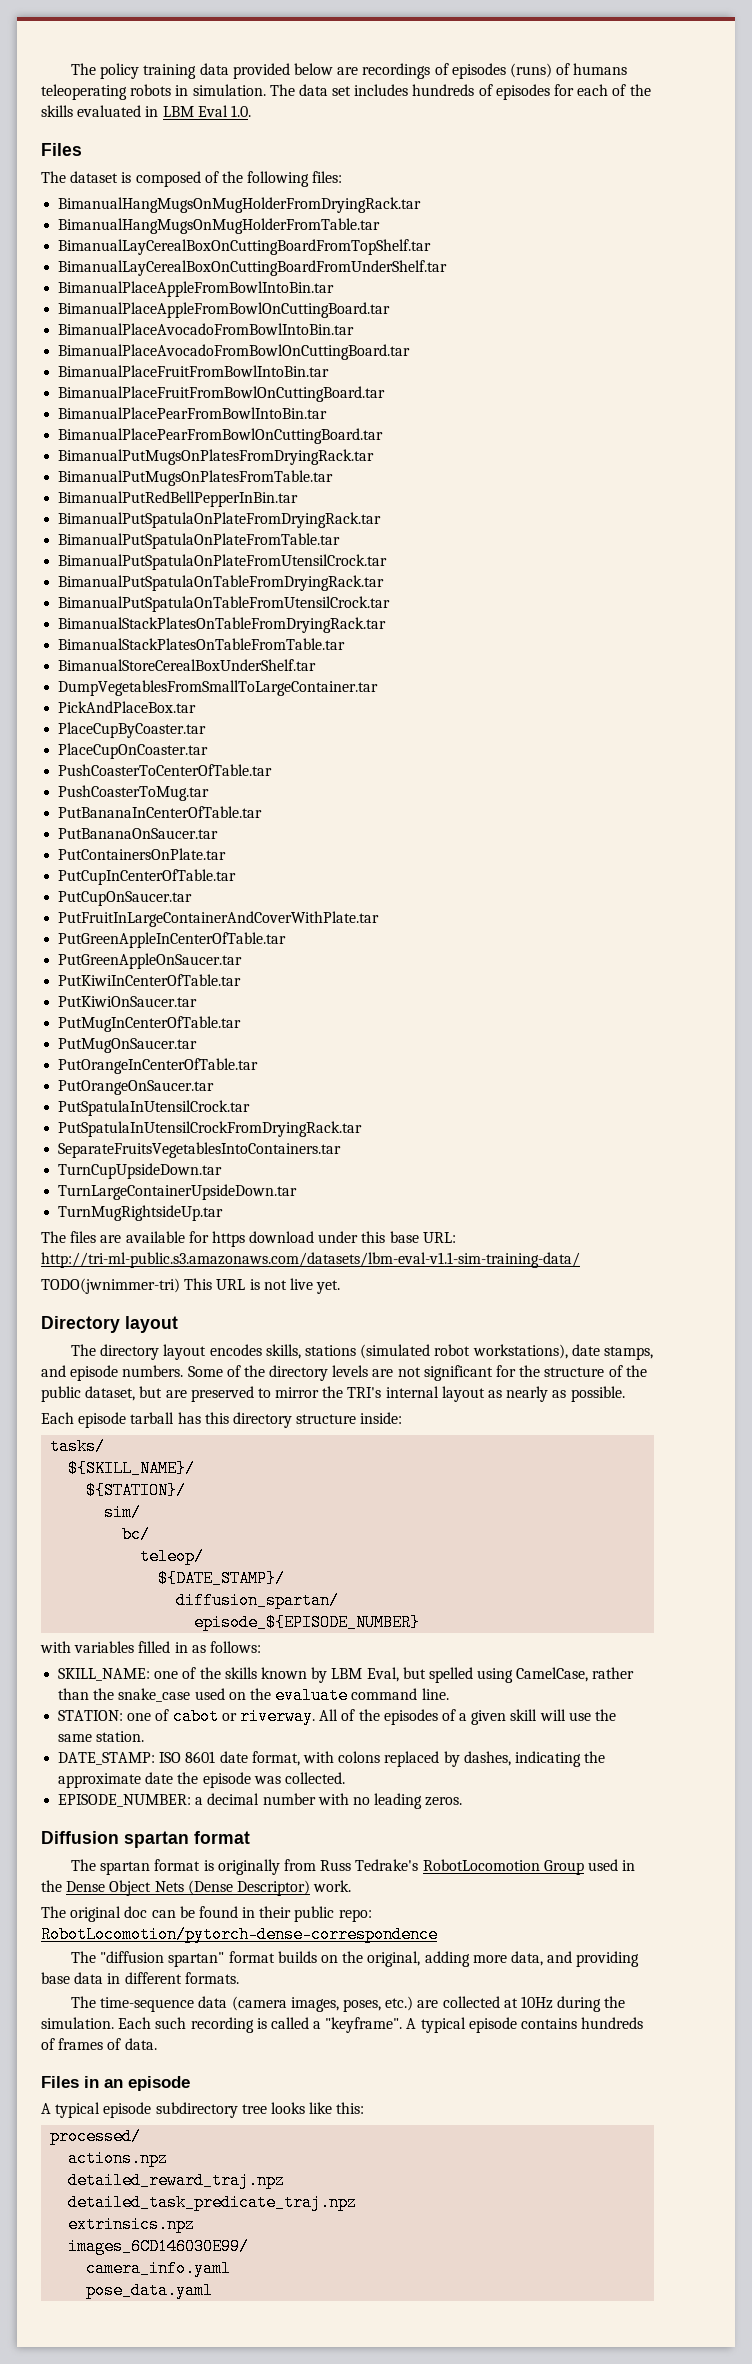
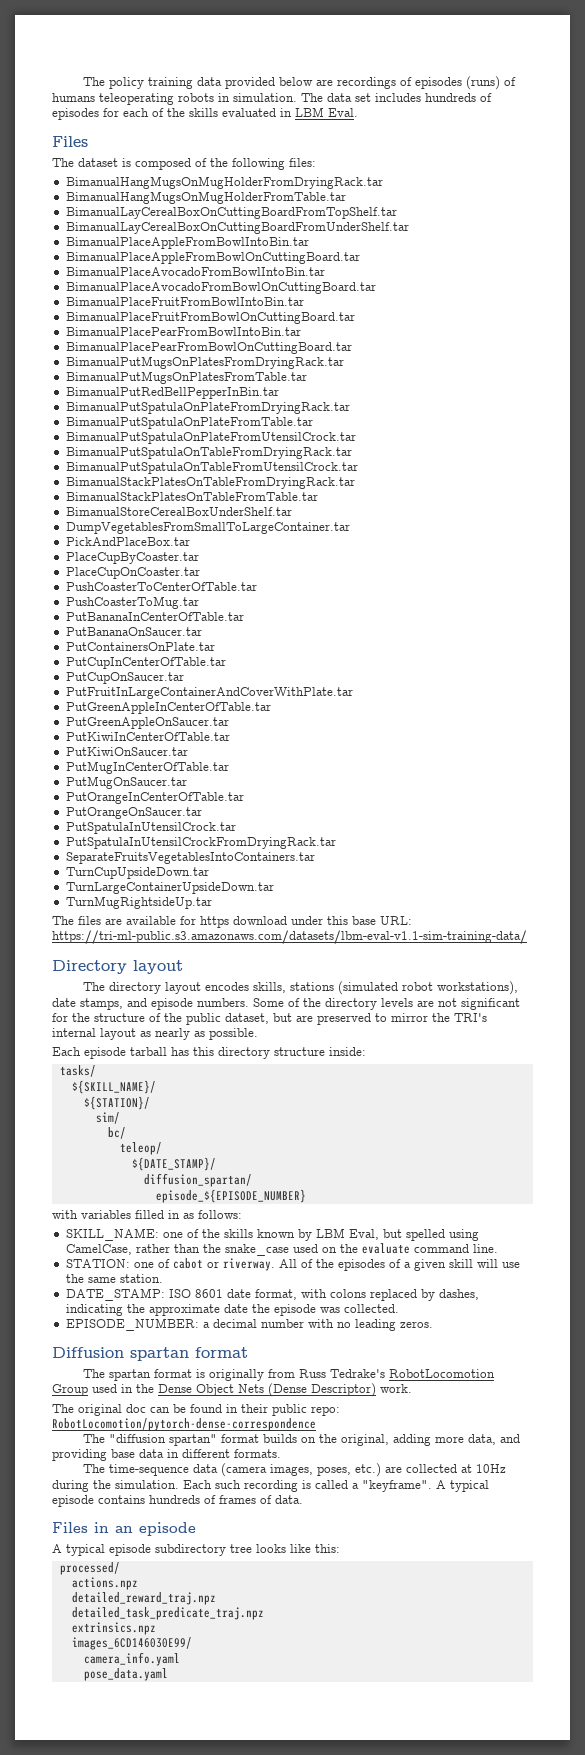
- The data set includes hundreds of episodes for each of the skills evaluated in LBM Eval 1.0.
+ The data set includes hundreds of episodes for each of the skills evaluated in LBM Eval.
- The files are available for https download under this base URL: http://tri-ml-public.s3.amazonaws.com/datasets/lbm-eval-v1.1-sim-training-data/
- TODO(jwnimmer-tri) This URL is not live yet.
+ The files are available for https download under this base URL: https://tri-ml-public.s3.amazonaws.com/datasets/lbm-eval-v1.1-sim-training-data/

